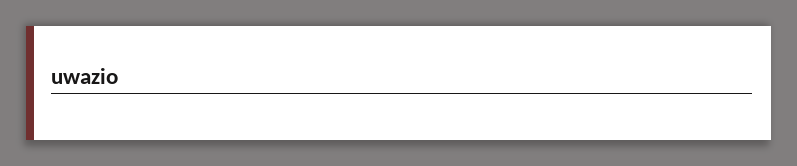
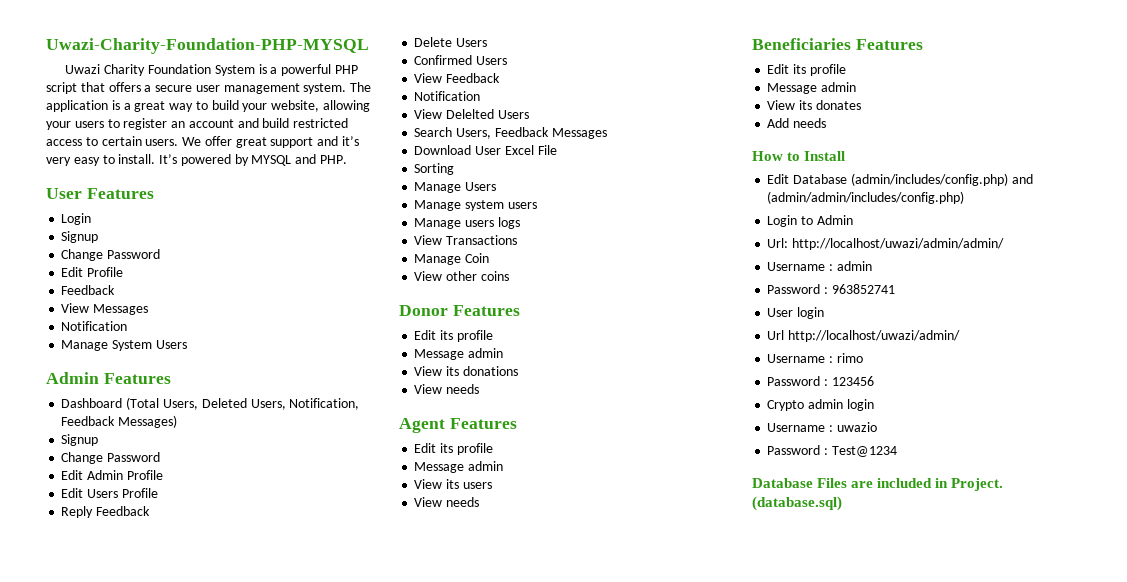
- uwazio
+ Uwazi-Charity-Foundation-PHP-MYSQL
+ Uwazi Charity Foundation System is a powerful PHP script that offers a secure user management system. The application is a great way to build your website, allowing your users to register an account and build restricted access to certain users. We offer great support and it’s very easy to install. It’s powered by MYSQL and PHP.
+ User Features
+ Login
+ Signup
+ Change Password
+ Edit Profile
+ Feedback
+ View Messages
+ Notification
+ Manage System Users
+ Admin Features
+ Dashboard (Total Users, Deleted Users, Notification, Feedback Messages)
+ Signup
+ Change Password
+ Edit Admin Profile
+ Edit Users Profile
+ Reply Feedback
+ Delete Users
+ Confirmed Users
+ View Feedback
+ Notification
+ View Delelted Users
+ Search Users, Feedback Messages
+ Download User Excel File
+ Sorting
+ Manage Users
+ Manage system users
+ Manage users logs
+ View Transactions
+ Manage Coin
+ View other coins
+ Donor Features
+ Edit its profile
+ Message admin
+ View its donations
+ View needs
+ Agent Features
+ Edit its profile
+ Message admin
+ View its users
+ View needs
+ Beneficiaries Features
+ Edit its profile
+ Message admin
+ View its donates
+ Add needs
+ How to Install
+ Edit Database (admin/includes/config.php) and (admin/admin/includes/config.php)
+ Login to Admin
+ Url: http://localhost/uwazi/admin/admin/
+ Username : admin
+ Password : 963852741
+ User login
+ Url http://localhost/uwazi/admin/
+ Username : rimo
+ Password : 123456
+ Crypto admin login
+ Username : uwazio
+ Password : Test@1234
+ Database Files are included in Project. (database.sql)

